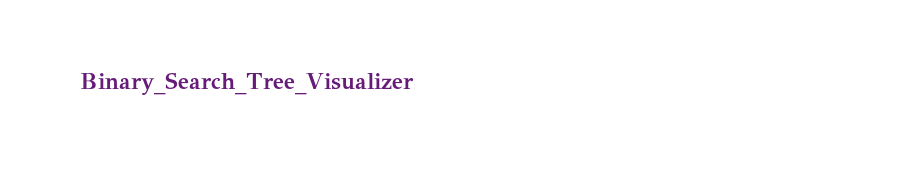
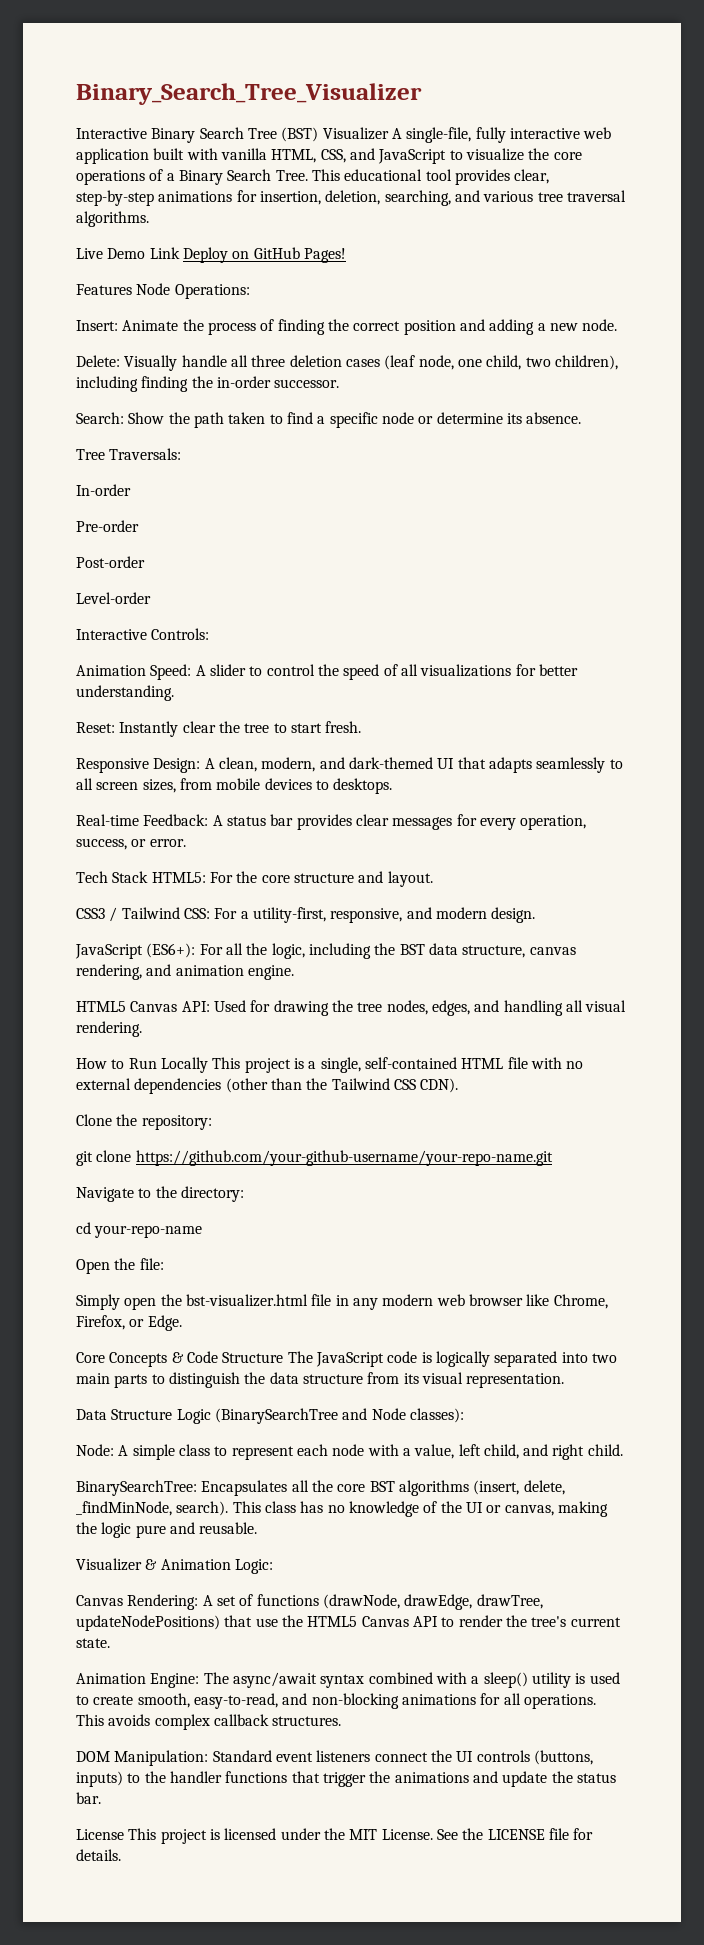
+ Interactive Binary Search Tree (BST) Visualizer A single-file, fully interactive web application built with vanilla HTML, CSS, and JavaScript to visualize the core operations of a Binary Search Tree. This educational tool provides clear, step-by-step animations for insertion, deletion, searching, and various tree traversal algorithms.
+ Live Demo Link Deploy on GitHub Pages!
+ Features Node Operations:
+ Insert: Animate the process of finding the correct position and adding a new node.
+ Delete: Visually handle all three deletion cases (leaf node, one child, two children), including finding the in-order successor.
+ Search: Show the path taken to find a specific node or determine its absence.
+ Tree Traversals:
+ In-order
+ Pre-order
+ Post-order
+ Level-order
+ Interactive Controls:
+ Animation Speed: A slider to control the speed of all visualizations for better understanding.
+ Reset: Instantly clear the tree to start fresh.
+ Responsive Design: A clean, modern, and dark-themed UI that adapts seamlessly to all screen sizes, from mobile devices to desktops.
+ Real-time Feedback: A status bar provides clear messages for every operation, success, or error.
+ Tech Stack HTML5: For the core structure and layout.
+ CSS3 / Tailwind CSS: For a utility-first, responsive, and modern design.
+ JavaScript (ES6+): For all the logic, including the BST data structure, canvas rendering, and animation engine.
+ HTML5 Canvas API: Used for drawing the tree nodes, edges, and handling all visual rendering.
+ How to Run Locally This project is a single, self-contained HTML file with no external dependencies (other than the Tailwind CSS CDN).
+ Clone the repository:
+ git clone https://github.com/your-github-username/your-repo-name.git
+ Navigate to the directory:
+ cd your-repo-name
+ Open the file:
+ Simply open the bst-visualizer.html file in any modern web browser like Chrome, Firefox, or Edge.
+ Core Concepts & Code Structure The JavaScript code is logically separated into two main parts to distinguish the data structure from its visual representation.
+ Data Structure Logic (BinarySearchTree and Node classes):
+ Node: A simple class to represent each node with a value, left child, and right child.
+ BinarySearchTree: Encapsulates all the core BST algorithms (insert, delete, _findMinNode, search). This class has no knowledge of the UI or canvas, making the logic pure and reusable.
+ Visualizer & Animation Logic:
+ Canvas Rendering: A set of functions (drawNode, drawEdge, drawTree, updateNodePositions) that use the HTML5 Canvas API to render the tree's current state.
+ Animation Engine: The async/await syntax combined with a sleep() utility is used to create smooth, easy-to-read, and non-blocking animations for all operations. This avoids complex callback structures.
+ DOM Manipulation: Standard event listeners connect the UI controls (buttons, inputs) to the handler functions that trigger the animations and update the status bar.
+ License This project is licensed under the MIT License. See the LICENSE file for details.

